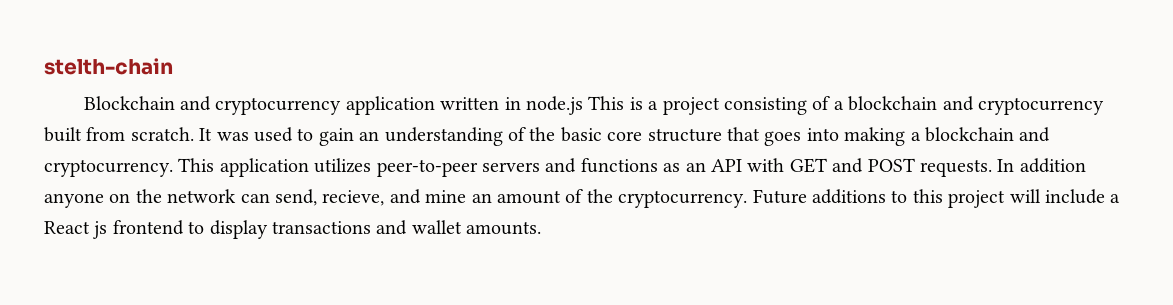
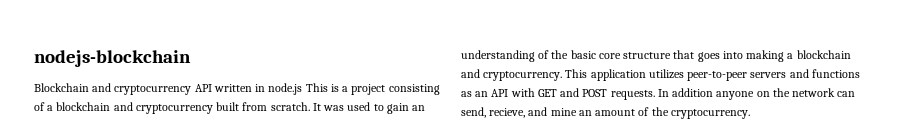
- stelth-chain
+ nodejs-blockchain
- Blockchain and cryptocurrency application written in node.js This is a project consisting of a blockchain and cryptocurrency built from scratch.
+ Blockchain and cryptocurrency API written in node.js This is a project consisting of a blockchain and cryptocurrency built from scratch.
- Future additions to this project will include a React js frontend to display transactions and wallet amounts.

